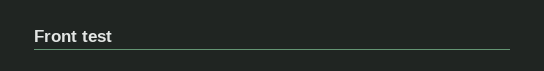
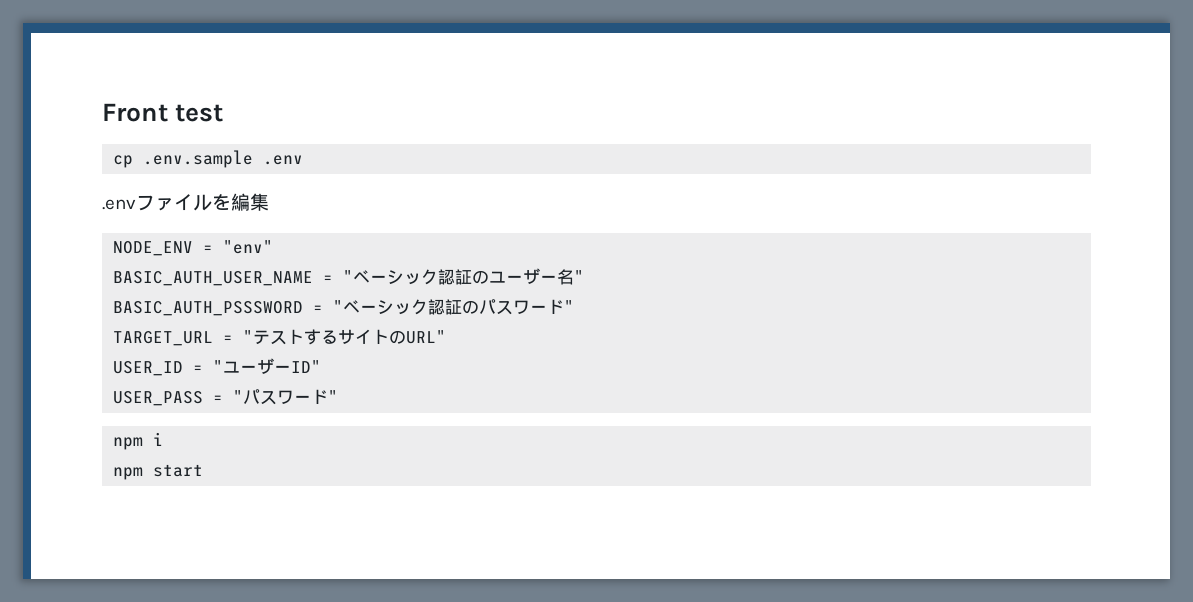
+ cp .env.sample .env
+ .envファイルを編集
+ NODE_ENV = "env"
+ BASIC_AUTH_USER_NAME = "ベーシック認証のユーザー名"
+ BASIC_AUTH_PSSSWORD = "ベーシック認証のパスワード"
+ TARGET_URL = "テストするサイトのURL"
+ USER_ID = "ユーザーID"
+ USER_PASS = "パスワード"
+ npm i
+ npm start

